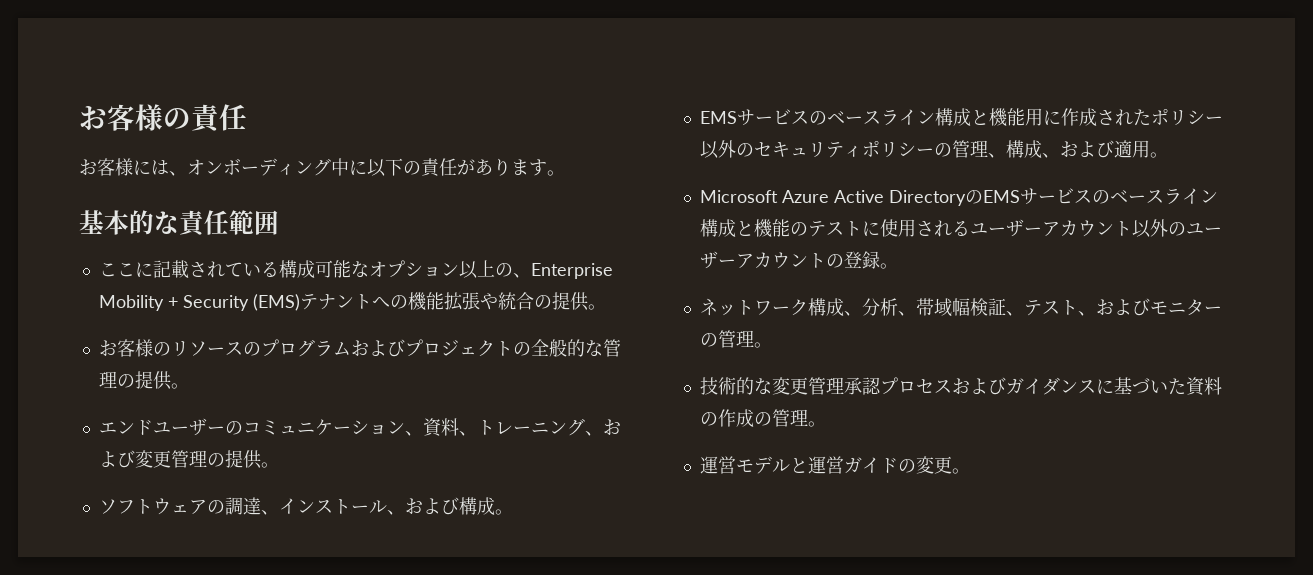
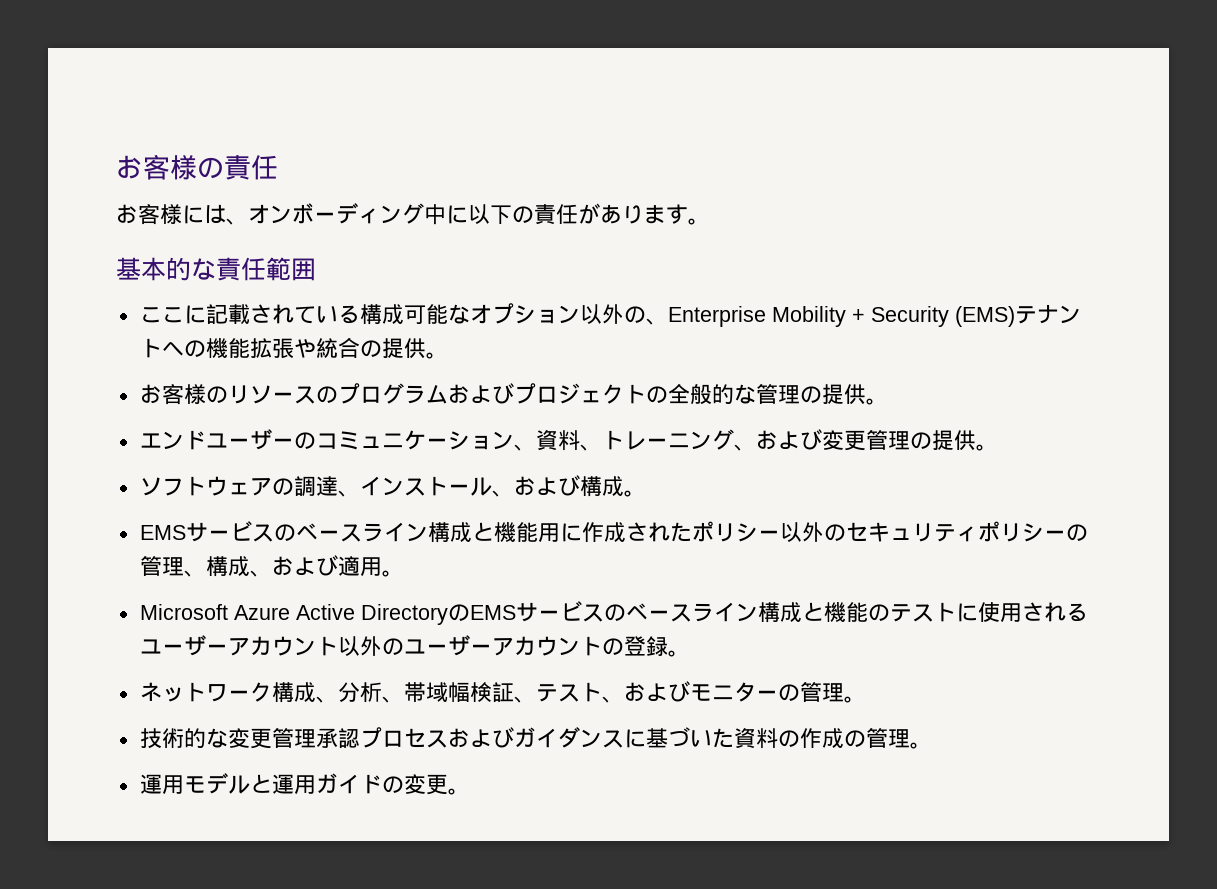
- ここに記載されている構成可能なオプション以上の、Enterprise Mobility + Security (EMS)テナントへの機能拡張や統合の提供。
+ ここに記載されている構成可能なオプション以外の、Enterprise Mobility + Security (EMS)テナントへの機能拡張や統合の提供。
- 運営モデルと運営ガイドの変更。
+ 運用モデルと運用ガイドの変更。

